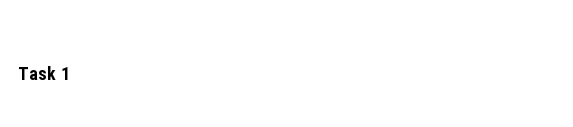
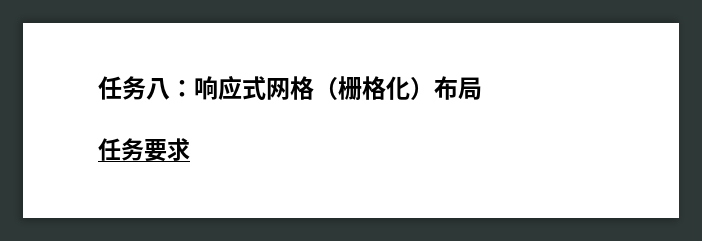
- Task 1
+ 任务八：响应式网格（栅格化）布局
+ 任务要求

